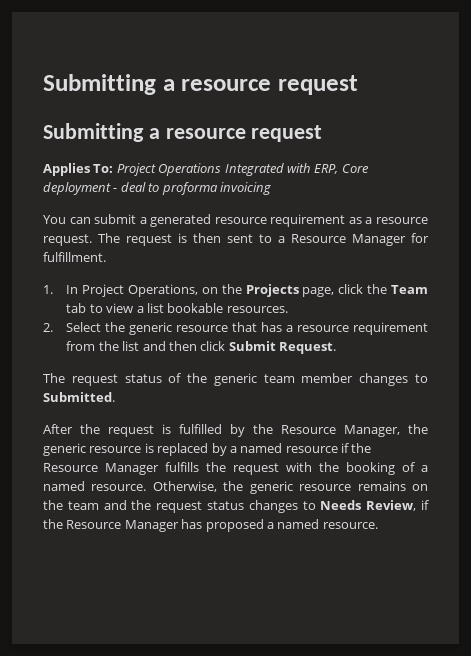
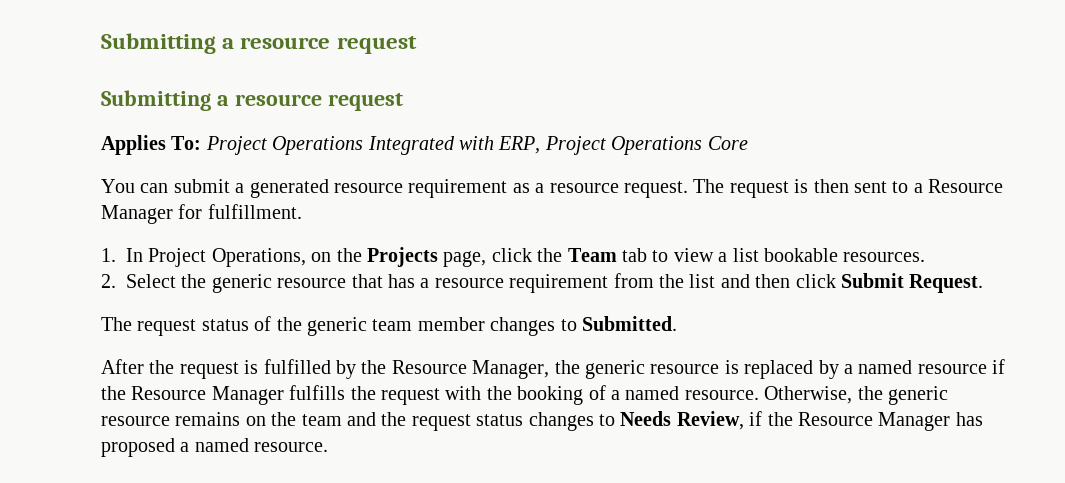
- Applies To: Project Operations Integrated with ERP, Core deployment - deal to proforma invoicing
+ Applies To: Project Operations Integrated with ERP, Project Operations Core

